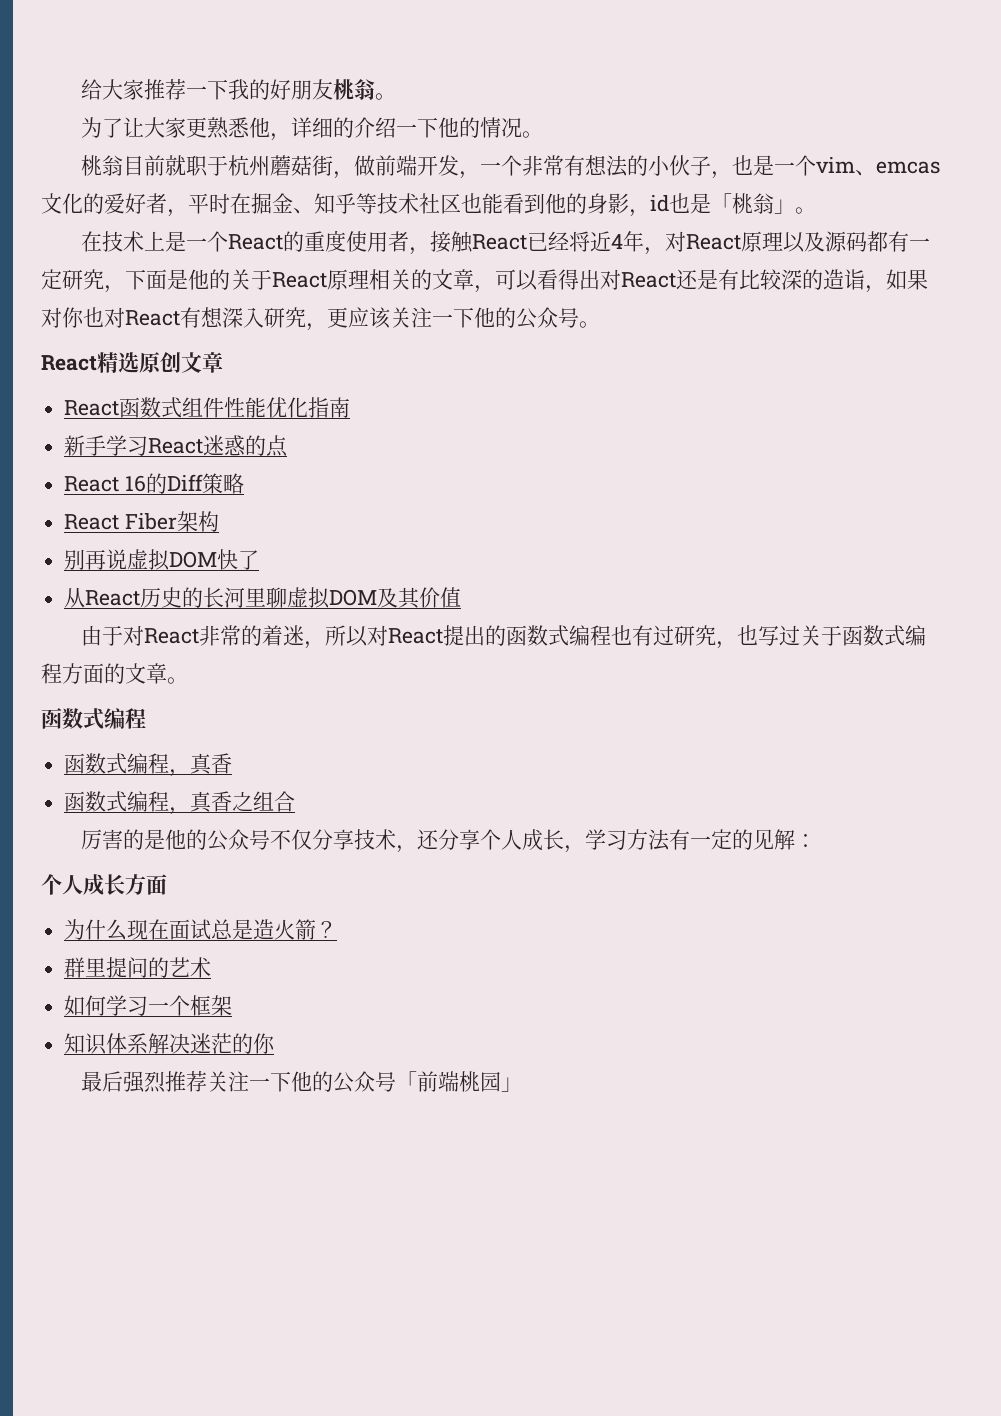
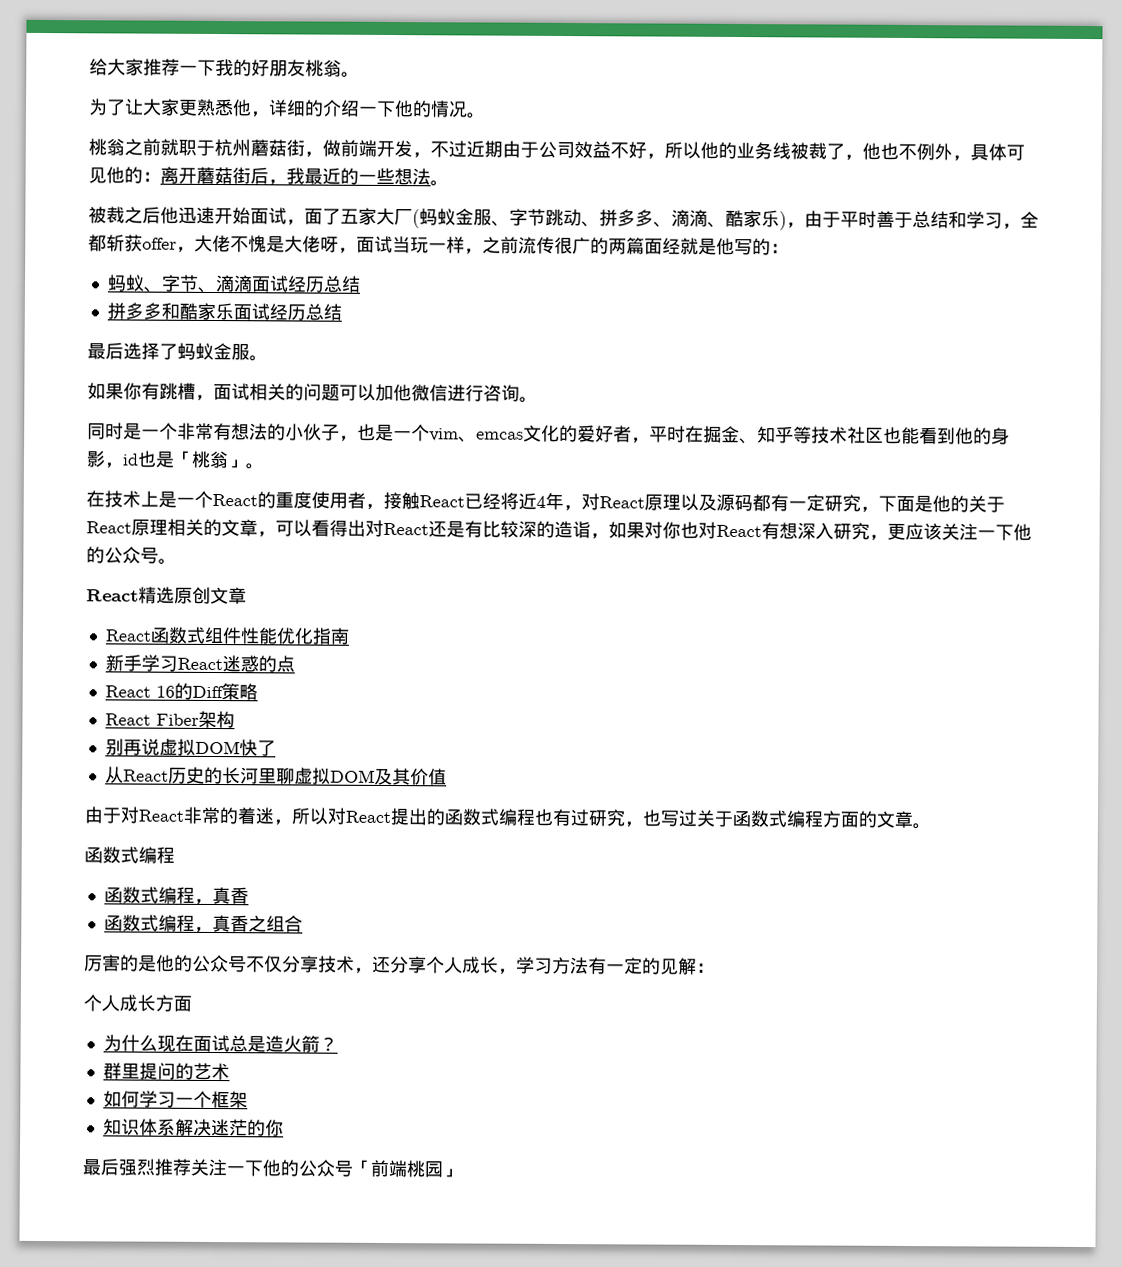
- 桃翁目前就职于杭州蘑菇街，做前端开发，一个非常有想法的小伙子，也是一个vim、emcas文化的爱好者，平时在掘金、知乎等技术社区也能看到他的身影，id也是「桃翁」。
+ 桃翁之前就职于杭州蘑菇街，做前端开发，不过近期由于公司效益不好，所以他的业务线被裁了，他也不例外，具体可见他的：离开蘑菇街后，我最近的一些想法。
+ 被裁之后他迅速开始面试，面了五家大厂(蚂蚁金服、字节跳动、拼多多、滴滴、酷家乐)，由于平时善于总结和学习，全都斩获offer，大佬不愧是大佬呀，面试当玩一样，之前流传很广的两篇面经就是他写的：
+ 蚂蚁、字节、滴滴面试经历总结
+ 拼多多和酷家乐面试经历总结
+ 最后选择了蚂蚁金服。
+ 如果你有跳槽，面试相关的问题可以加他微信进行咨询。
+ 同时是一个非常有想法的小伙子，也是一个vim、emcas文化的爱好者，平时在掘金、知乎等技术社区也能看到他的身影，id也是「桃翁」。

